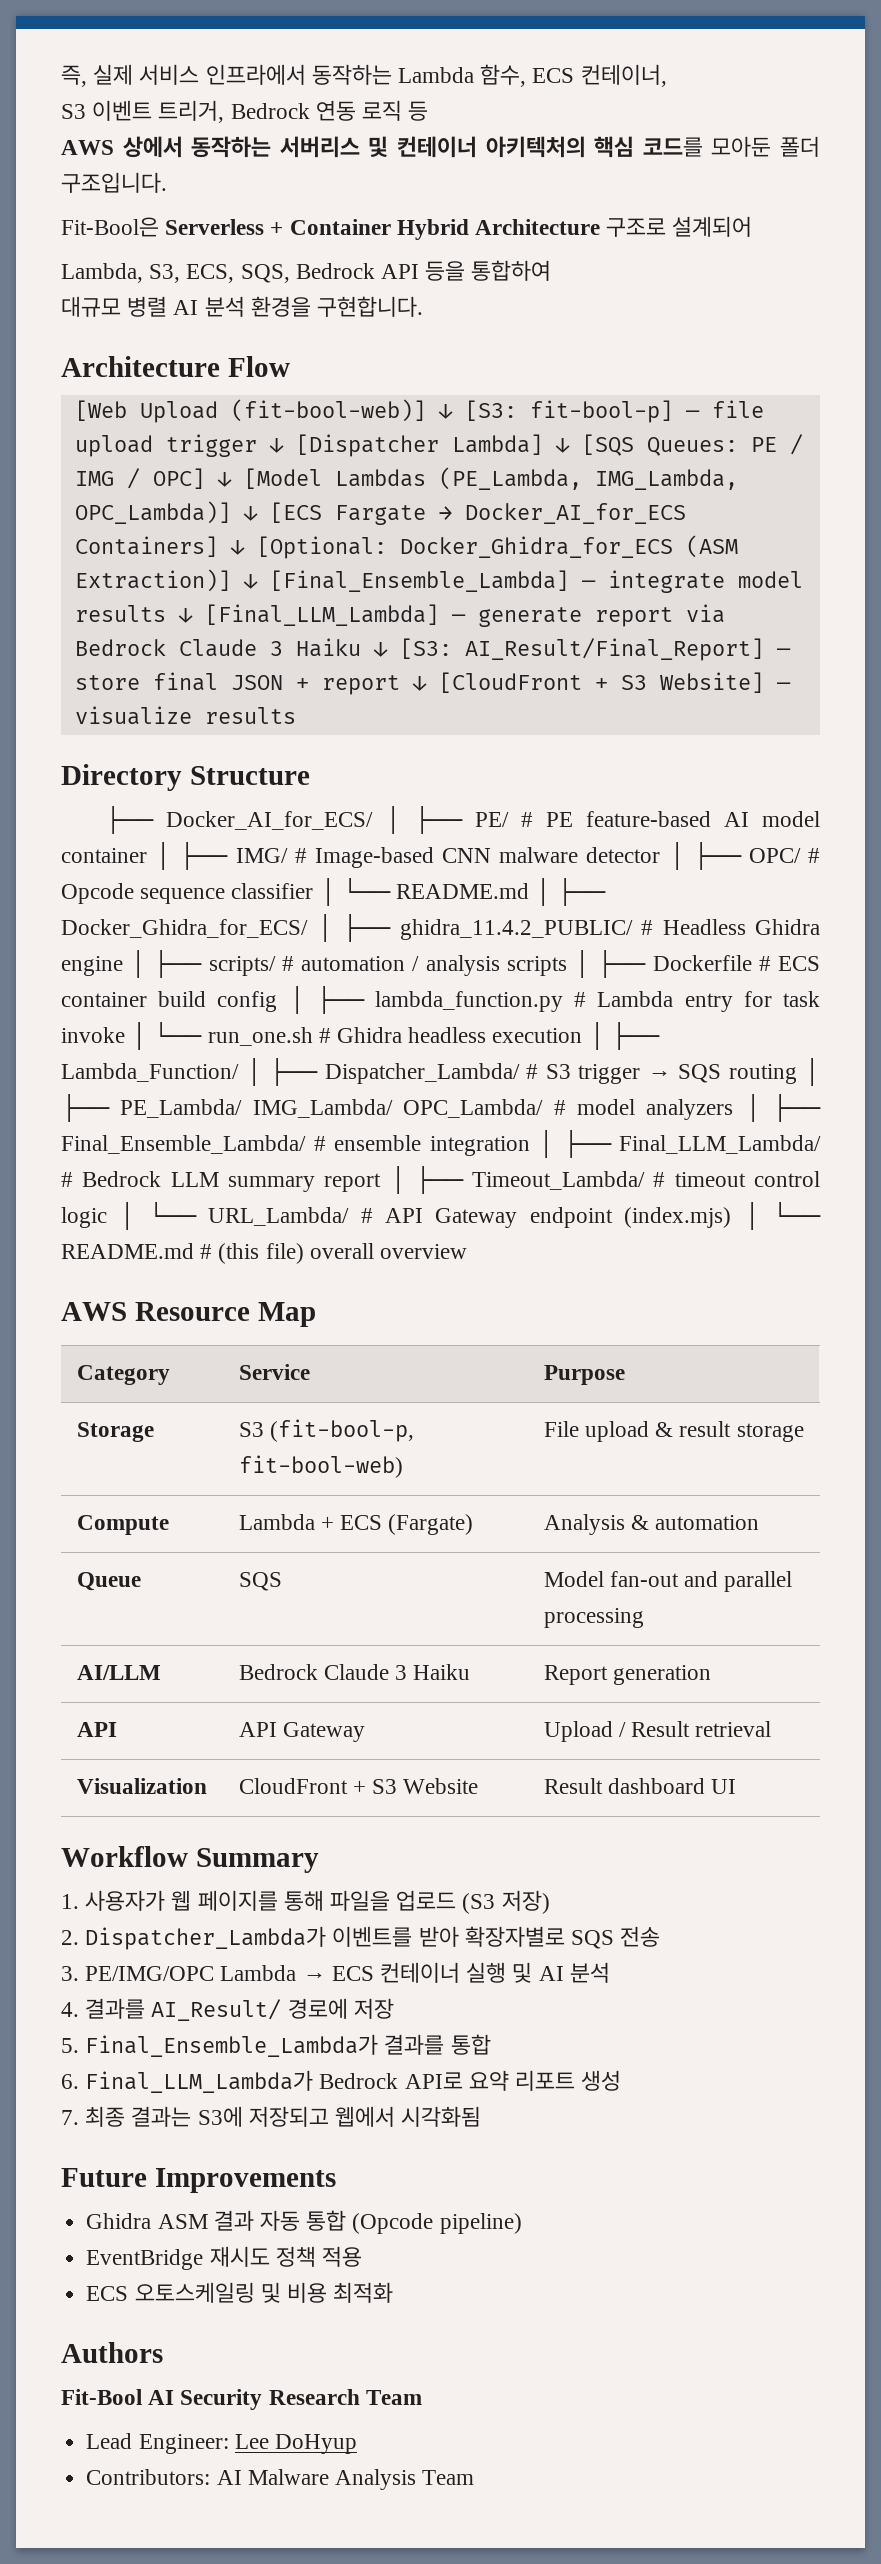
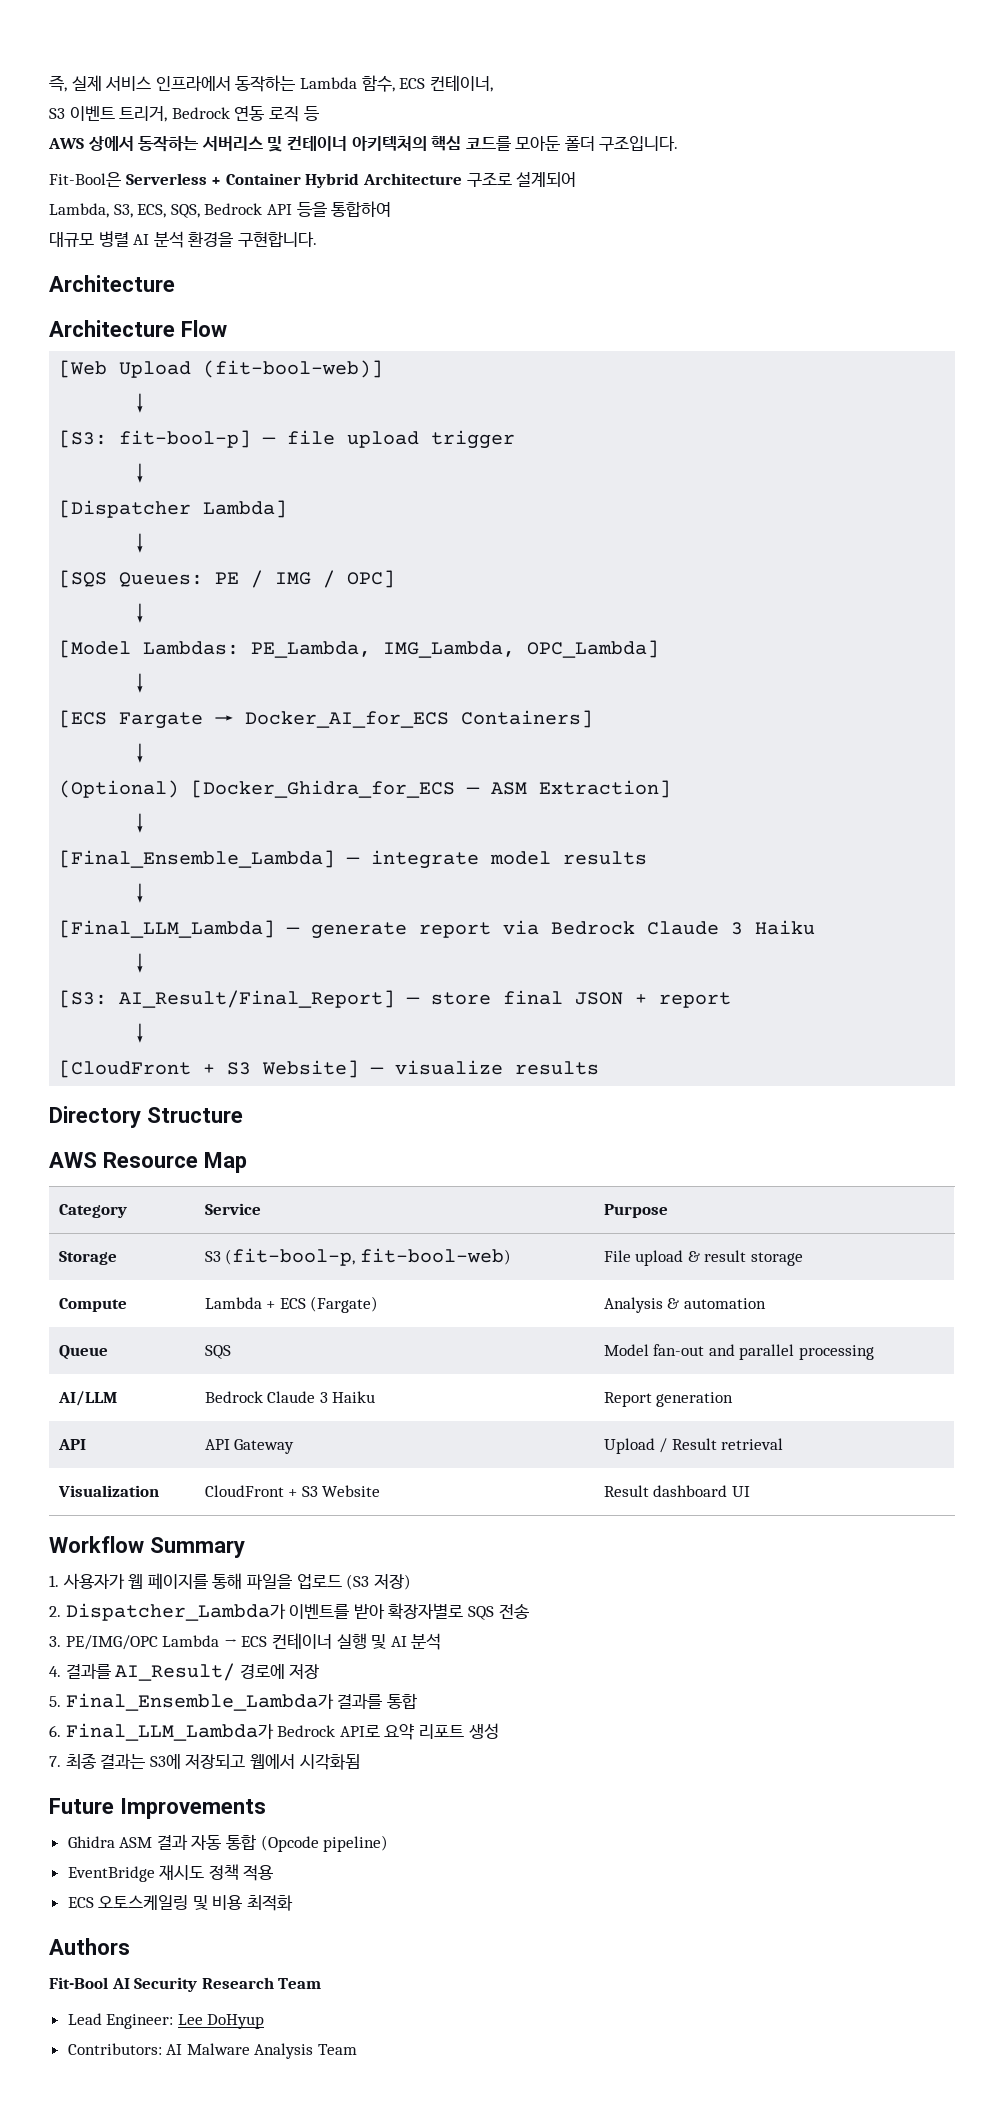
  대규모 병렬 AI 분석 환경을 구현합니다.
+ Architecture
- [Web Upload (fit-bool-web)] ↓ [S3: fit-bool-p] — file upload trigger ↓ [Dispatcher Lambda] ↓ [SQS Queues: PE / IMG / OPC] ↓ [Model Lambdas (PE_Lambda, IMG_Lambda, OPC_Lambda)] ↓ [ECS Fargate → Docker_AI_for_ECS Containers] ↓ [Optional: Docker_Ghidra_for_ECS (ASM Extraction)] ↓ [Final_Ensemble_Lambda] — integrate model results ↓ [Final_LLM_Lambda] — generate report via Bedrock Claude 3 Haiku ↓ [S3: AI_Result/Final_Report] — store final JSON + report ↓ [CloudFront + S3 Website] — visualize results
+ [Web Upload (fit-bool-web)]
+ ↓
+ [S3: fit-bool-p] — file upload trigger
+ ↓
+ [Dispatcher Lambda]
+ ↓
+ [SQS Queues: PE / IMG / OPC]
+ ↓
+ [Model Lambdas: PE_Lambda, IMG_Lambda, OPC_Lambda]
+ ↓
+ [ECS Fargate → Docker_AI_for_ECS Containers]
+ ↓
+ (Optional) [Docker_Ghidra_for_ECS — ASM Extraction]
+ ↓
+ [Final_Ensemble_Lambda] — integrate model results
+ ↓
+ [Final_LLM_Lambda] — generate report via Bedrock Claude 3 Haiku
+ ↓
+ [S3: AI_Result/Final_Report] — store final JSON + report
+ ↓
+ [CloudFront + S3 Website] — visualize results
- ├── Docker_AI_for_ECS/ │ ├── PE/ # PE feature-based AI model container │ ├── IMG/ # Image-based CNN malware detector │ ├── OPC/ # Opcode sequence classifier │ └── README.md │ ├── Docker_Ghidra_for_ECS/ │ ├── ghidra_11.4.2_PUBLIC/ # Headless Ghidra engine │ ├── scripts/ # automation / analysis scripts │ ├── Dockerfile # ECS container build config │ ├── lambda_function.py # Lambda entry for task invoke │ └── run_one.sh # Ghidra headless execution │ ├── Lambda_Function/ │ ├── Dispatcher_Lambda/ # S3 trigger → SQS routing │ ├── PE_Lambda/ IMG_Lambda/ OPC_Lambda/ # model analyzers │ ├── Final_Ensemble_Lambda/ # ensemble integration │ ├── Final_LLM_Lambda/ # Bedrock LLM summary report │ ├── Timeout_Lambda/ # timeout control logic │ └── URL_Lambda/ # API Gateway endpoint (index.mjs) │ └── README.md # (this file) overall overview

